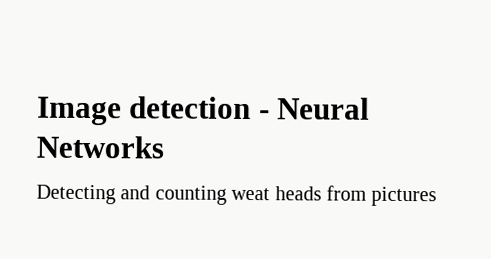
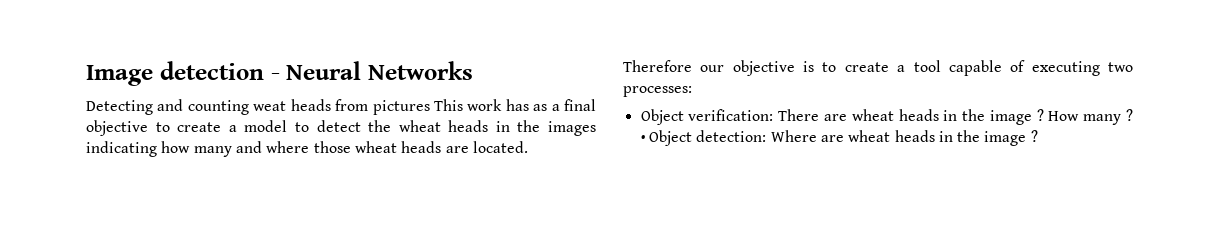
- Detecting and counting weat heads from pictures
+ Detecting and counting weat heads from pictures This work has as a final objective to create a model to detect the wheat heads in the images indicating how many and where those wheat heads are located. Therefore our objective is to create a tool capable of executing two processes:
+ Object verification: There are wheat heads in the image ? How many ? • Object detection: Where are wheat heads in the image ?

